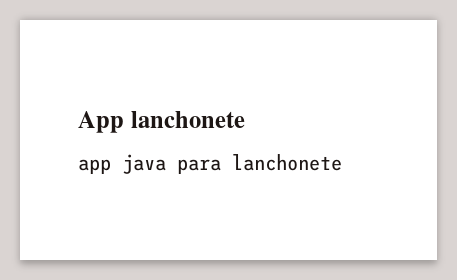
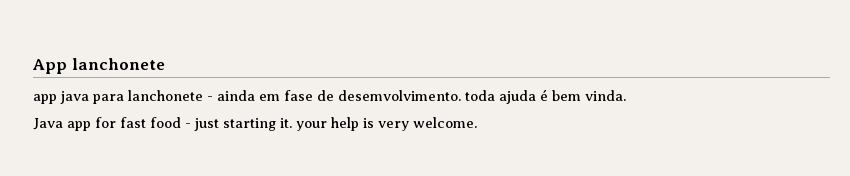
- app java para lanchonete
+ app java para lanchonete - ainda em fase de desemvolvimento. toda ajuda é bem vinda.
+ Java app for fast food - just starting it. your help is very welcome.

